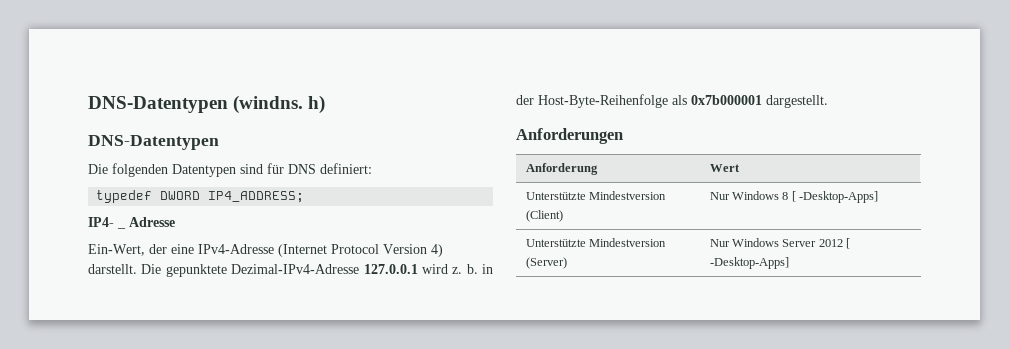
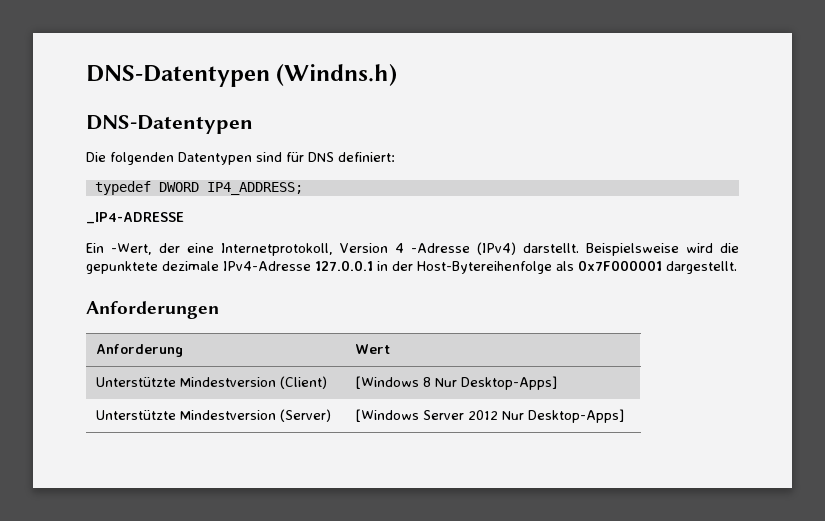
- DNS-Datentypen (windns. h)
+ DNS-Datentypen (Windns.h)
- IP4- _ Adresse
- Ein-Wert, der eine IPv4-Adresse (Internet Protocol Version 4) darstellt. Die gepunktete Dezimal-IPv4-Adresse 127.0.0.1 wird z. b. in der Host-Byte-Reihenfolge als 0x7b000001 dargestellt.
+ _IP4-ADRESSE
+ Ein -Wert, der eine Internetprotokoll, Version 4 -Adresse (IPv4) darstellt. Beispielsweise wird die gepunktete dezimale IPv4-Adresse 127.0.0.1 in der Host-Bytereihenfolge als 0x7F000001 dargestellt.
- Unterstützte Mindestversion (Client) | Nur Windows 8 [ -Desktop-Apps]
- Unterstützte Mindestversion (Server) | Nur Windows Server 2012 [ -Desktop-Apps]
+ Unterstützte Mindestversion (Client) | [Windows 8 Nur Desktop-Apps]
+ Unterstützte Mindestversion (Server) | [Windows Server 2012 Nur Desktop-Apps]

